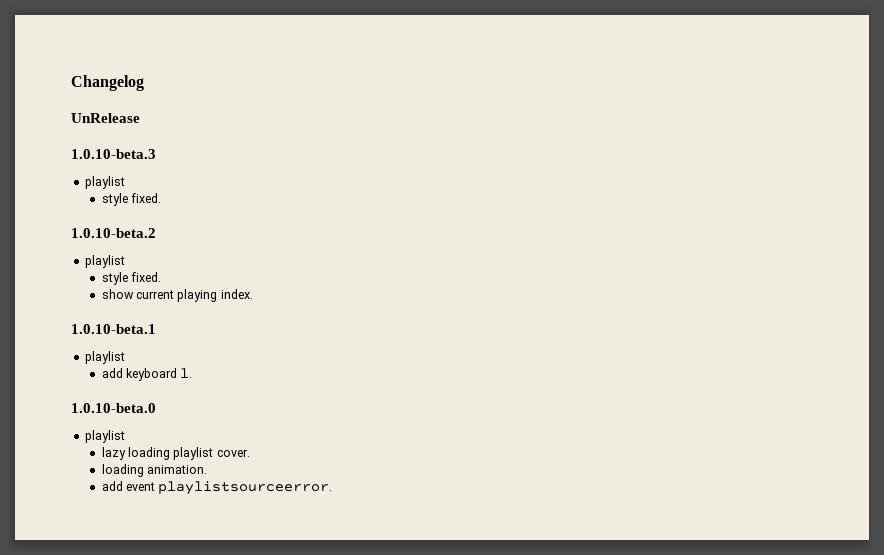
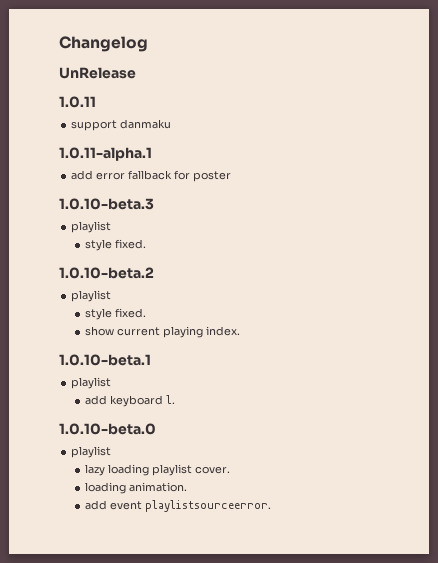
+ 1.0.11
+ support danmaku
+ 1.0.11-alpha.1
+ add error fallback for poster

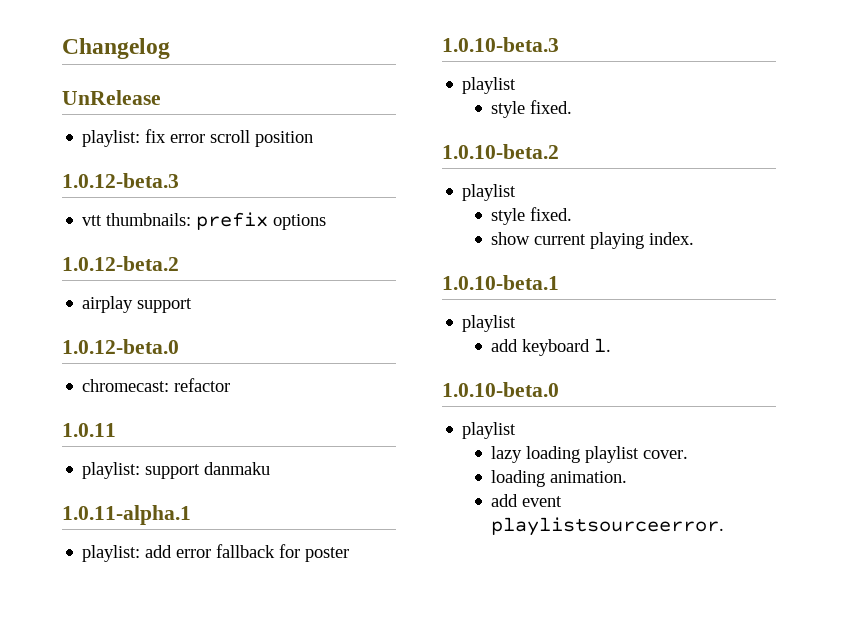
+ playlist: fix error scroll position
+ 1.0.12-beta.3
+ vtt thumbnails: prefix options
+ 1.0.12-beta.2
+ airplay support
+ 1.0.12-beta.0
+ chromecast: refactor
- support danmaku
+ playlist: support danmaku
- add error fallback for poster
+ playlist: add error fallback for poster

